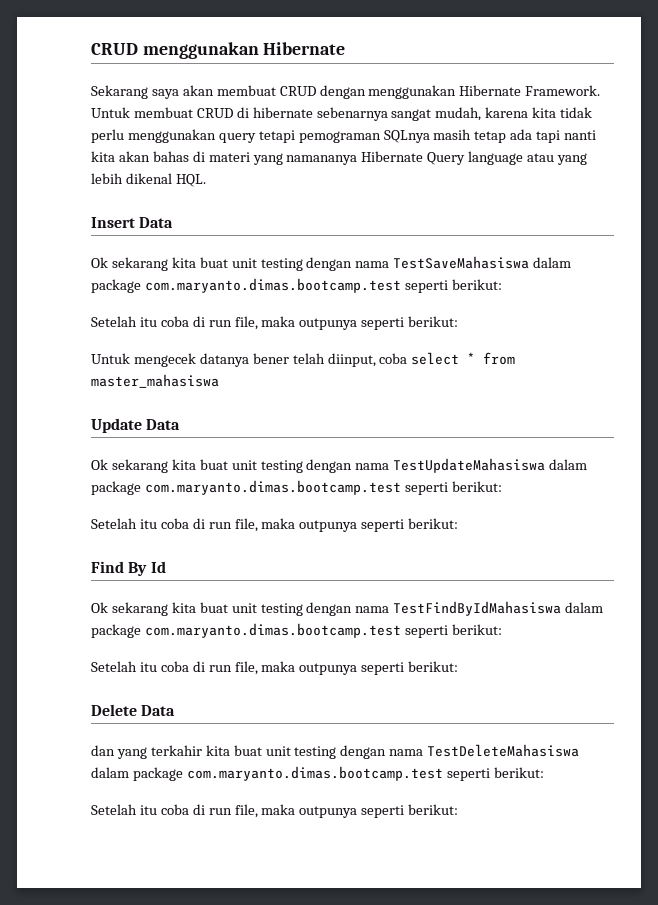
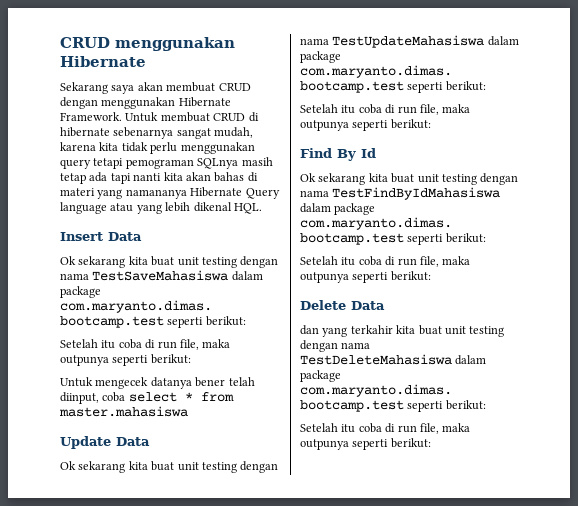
- Untuk mengecek datanya bener telah diinput, coba select * from master_mahasiswa
+ Untuk mengecek datanya bener telah diinput, coba select * from master.mahasiswa

